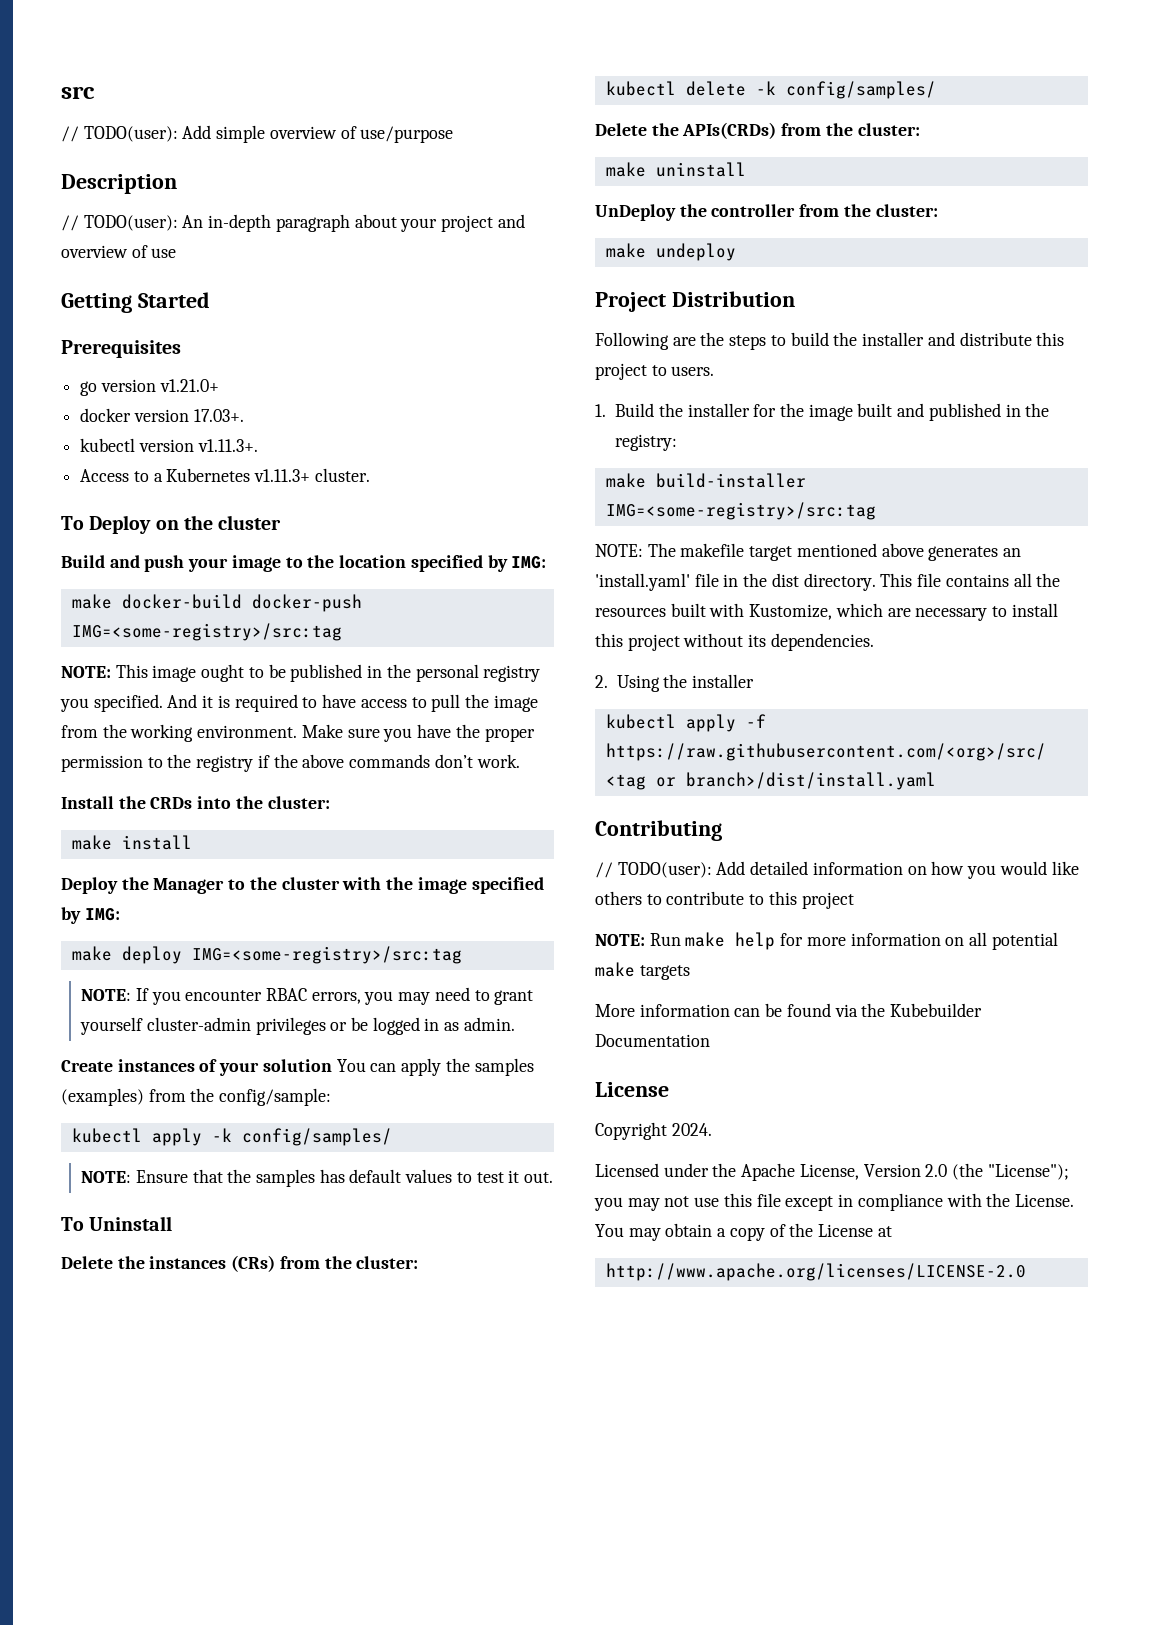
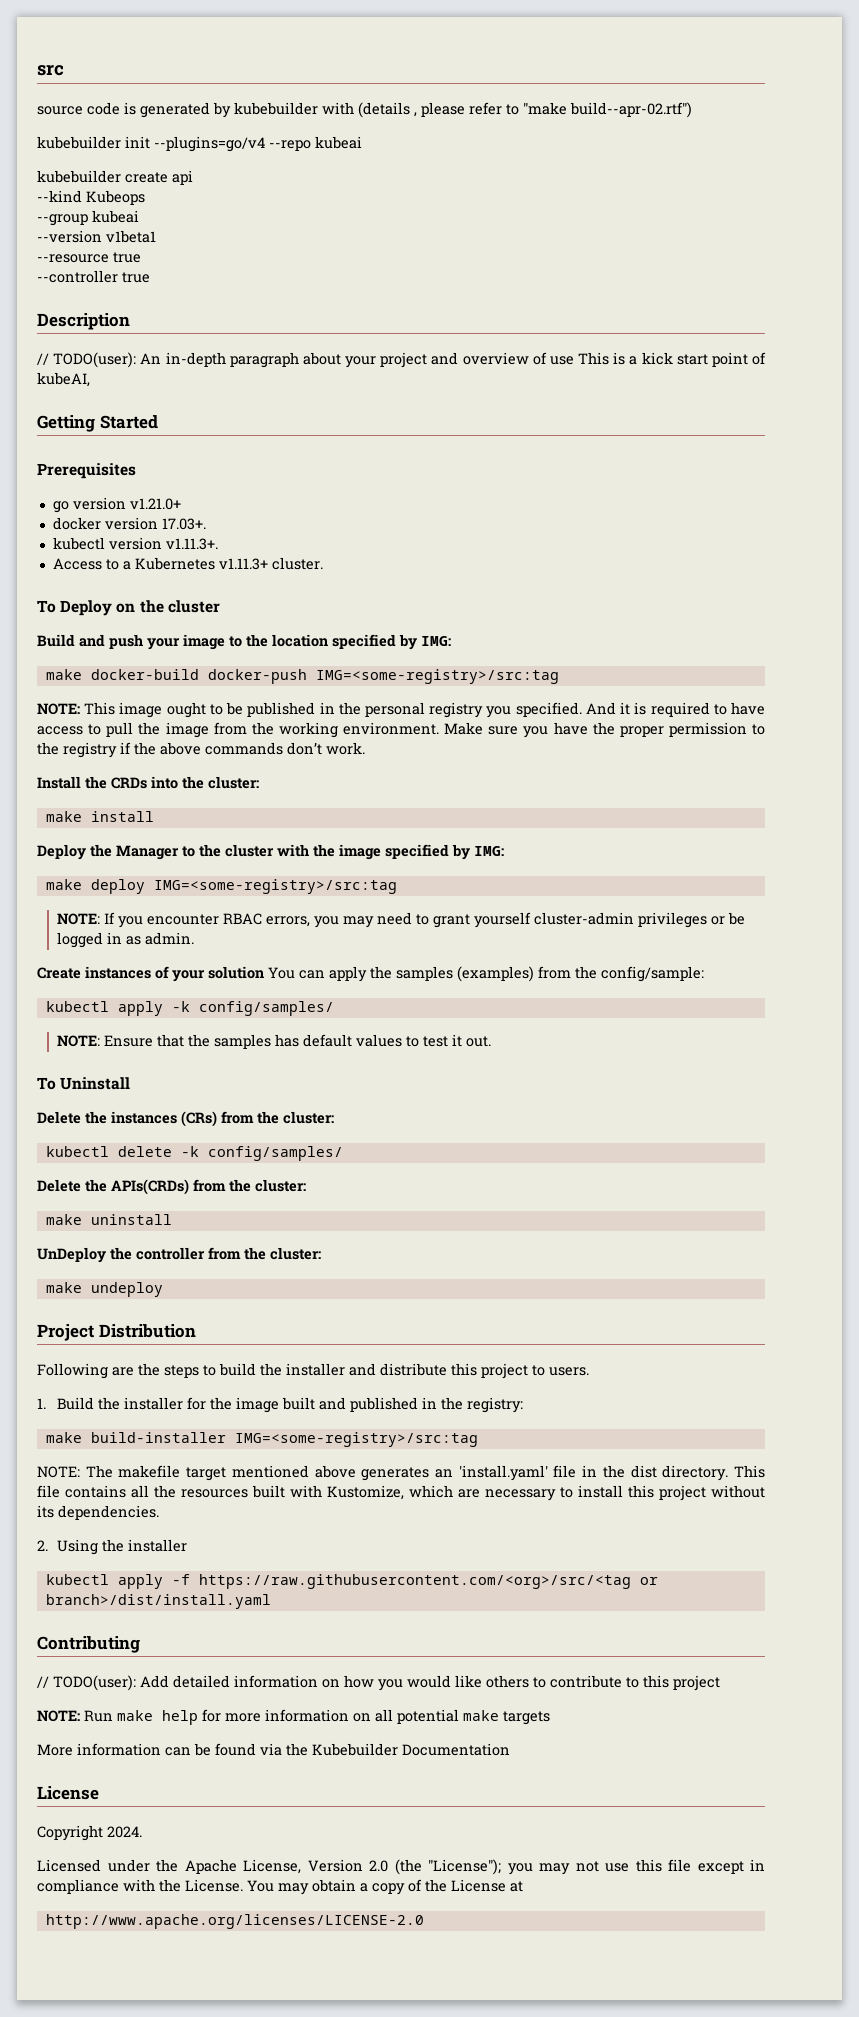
- // TODO(user): Add simple overview of use/purpose
+ source code is generated by kubebuilder with (details , please refer to "make build--apr-02.rtf")
+ kubebuilder init --plugins=go/v4 --repo kubeai
+ kubebuilder create api
+ --kind Kubeops
+ --group kubeai
+ --version v1beta1
+ --resource true
+ --controller true
- // TODO(user): An in-depth paragraph about your project and overview of use
+ // TODO(user): An in-depth paragraph about your project and overview of use This is a kick start point of kubeAI,

